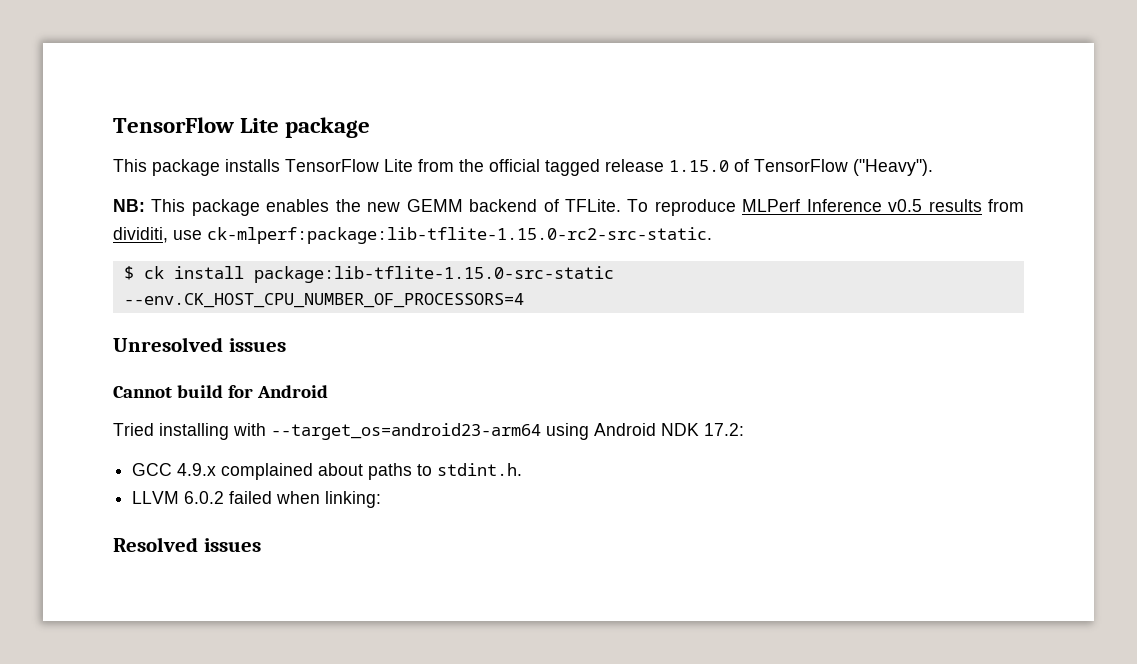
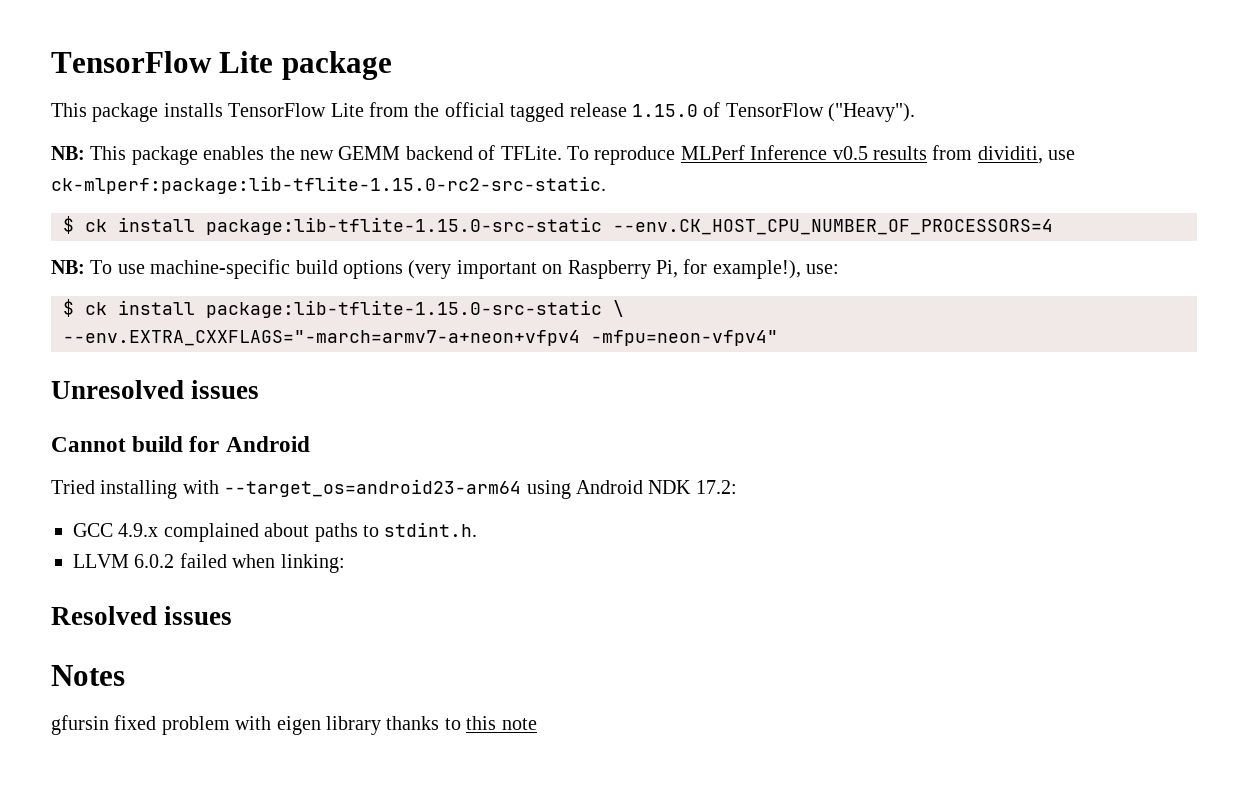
+ NB: To use machine-specific build options (very important on Raspberry Pi, for example!), use:
+ $ ck install package:lib-tflite-1.15.0-src-static \
+ --env.EXTRA_CXXFLAGS="-march=armv7-a+neon+vfpv4 -mfpu=neon-vfpv4"
+ Notes
+ gfursin fixed problem with eigen library thanks to this note

